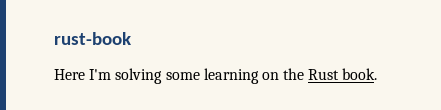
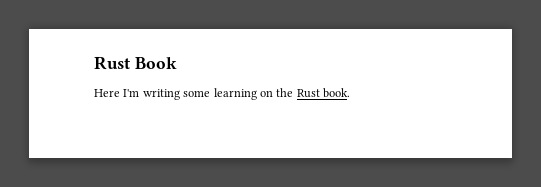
- rust-book
+ Rust Book
- Here I'm solving some learning on the Rust book.
+ Here I'm writing some learning on the Rust book.

